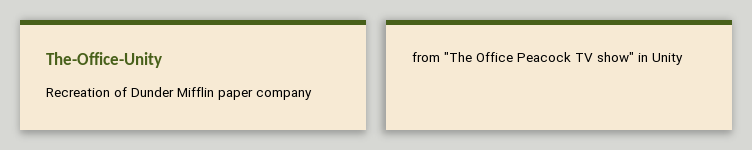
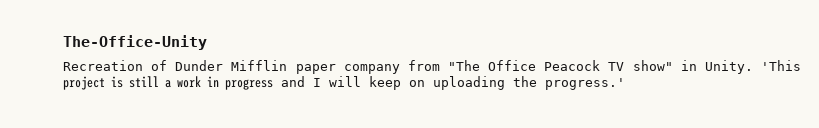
- Recreation of Dunder Mifflin paper company from "The Office Peacock TV show" in Unity
+ Recreation of Dunder Mifflin paper company from "The Office Peacock TV show" in Unity. 'This project is still a work in progress and I will keep on uploading the progress.'

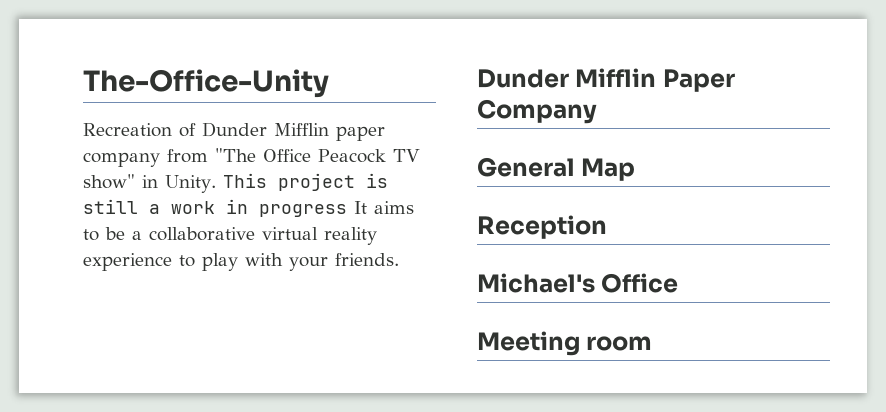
- 'This project is still a work in progress and I will keep on uploading the progress.'
+ This project is still a work in progress It aims to be a collaborative virtual reality experience to play with your friends.
+ Dunder Mifflin Paper Company
+ General Map
+ Reception
+ Michael's Office
+ Meeting room

